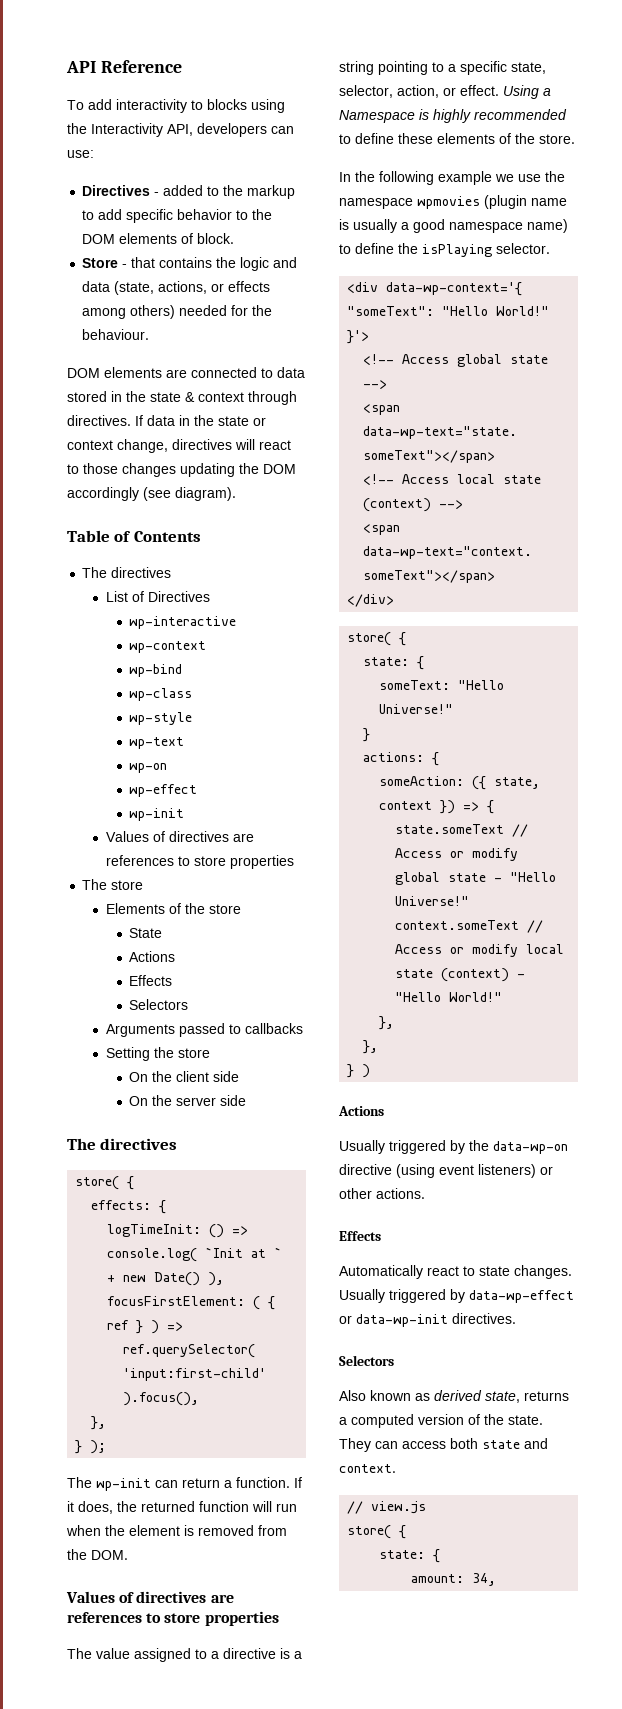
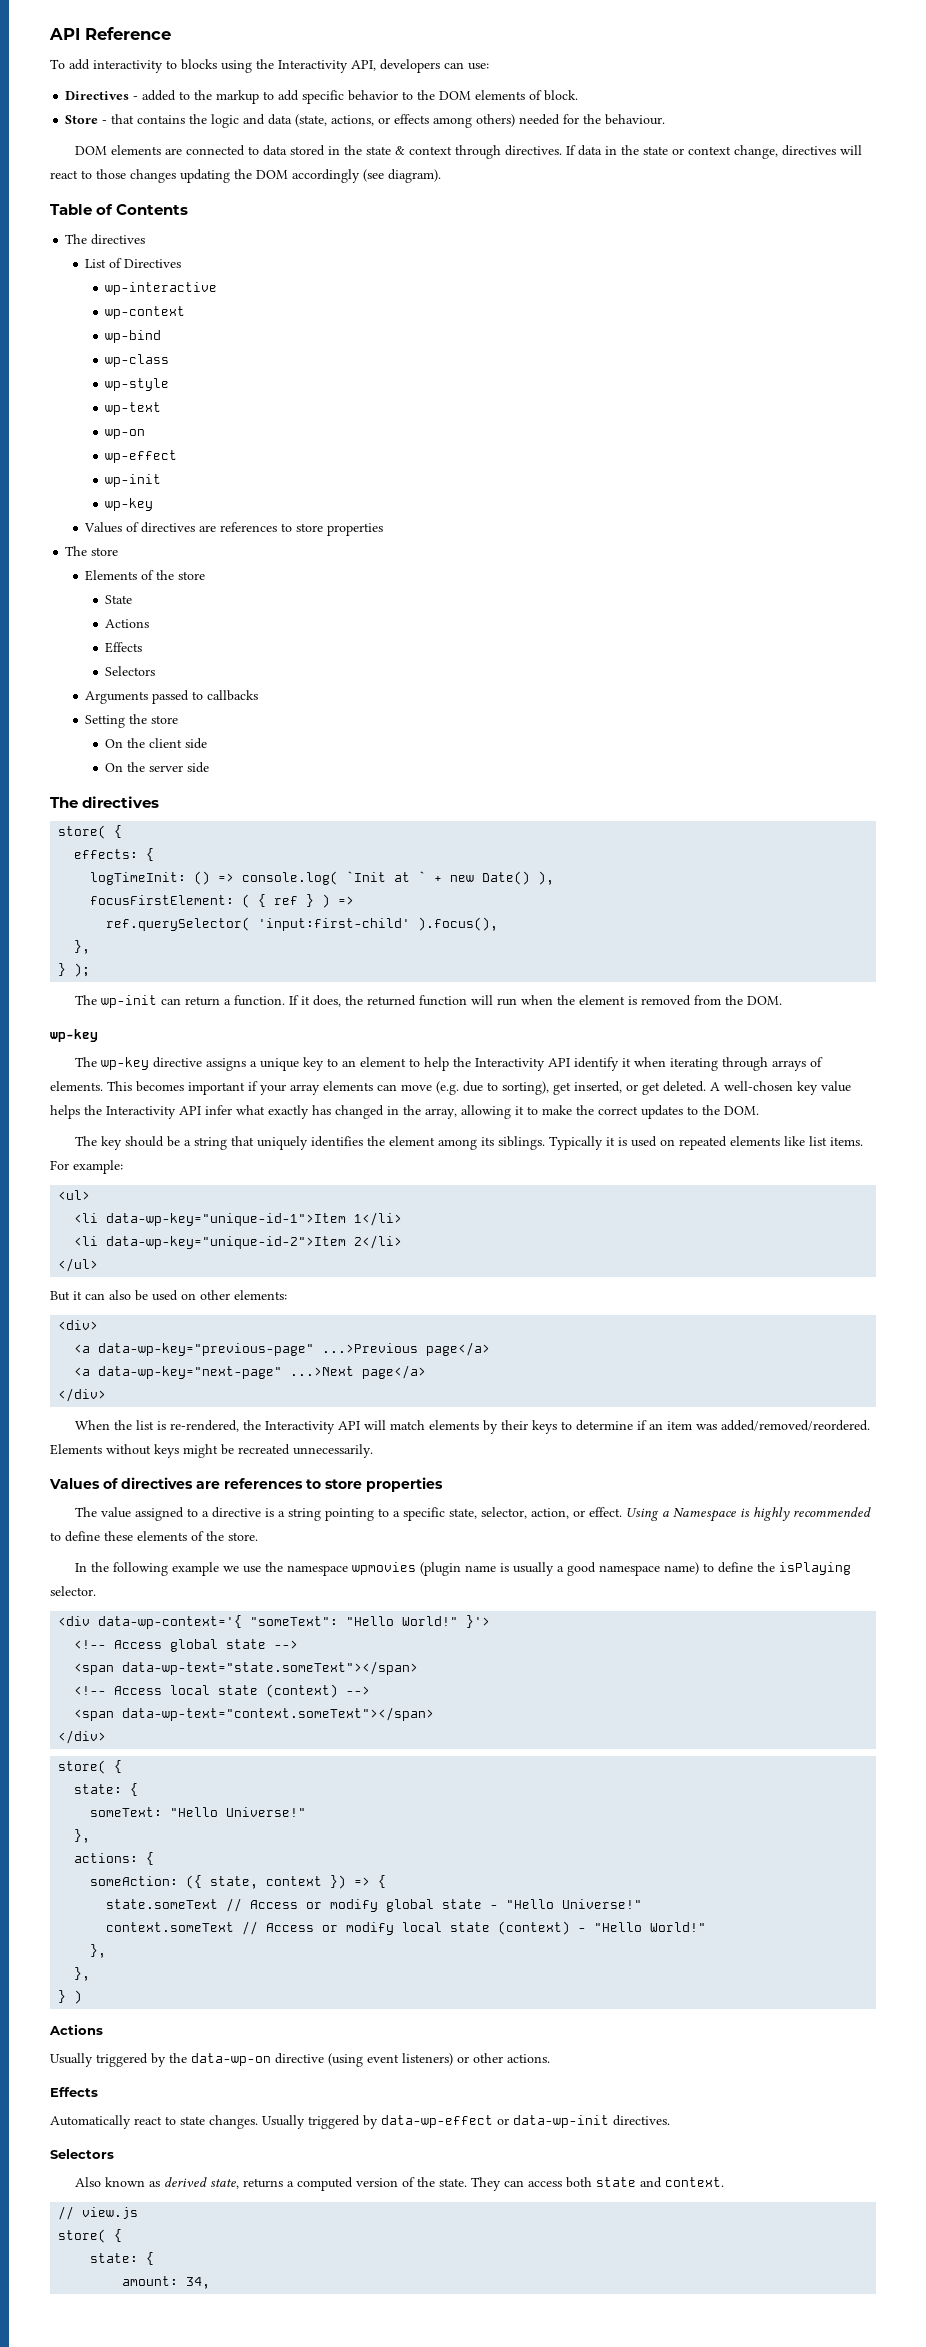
  wp-effect
  wp-init
+ wp-key
  If it does, the returned function will run when the element is removed from the DOM.
+ wp-key
+ The wp-key directive assigns a unique key to an element to help the Interactivity API identify it when iterating through arrays of elements. This becomes important if your array elements can move (e.g. due to sorting), get inserted, or get deleted. A well-chosen key value helps the Interactivity API infer what exactly has changed in the array, allowing it to make the correct updates to the DOM.
+ The key should be a string that uniquely identifies the element among its siblings. Typically it is used on repeated elements like list items. For example:
+ <ul>
+ <li data-wp-key="unique-id-1">Item 1</li>
+ <li data-wp-key="unique-id-2">Item 2</li>
+ </ul>
+ But it can also be used on other elements:
+ <div>
+ <a data-wp-key="previous-page" ...>Previous page</a>
+ <a data-wp-key="next-page" ...>Next page</a>
+ </div>
+ When the list is re-rendered, the Interactivity API will match elements by their keys to determine if an item was added/removed/reordered. Elements without keys might be recreated unnecessarily.
  someText: "Hello Universe!"
- }
+ },

